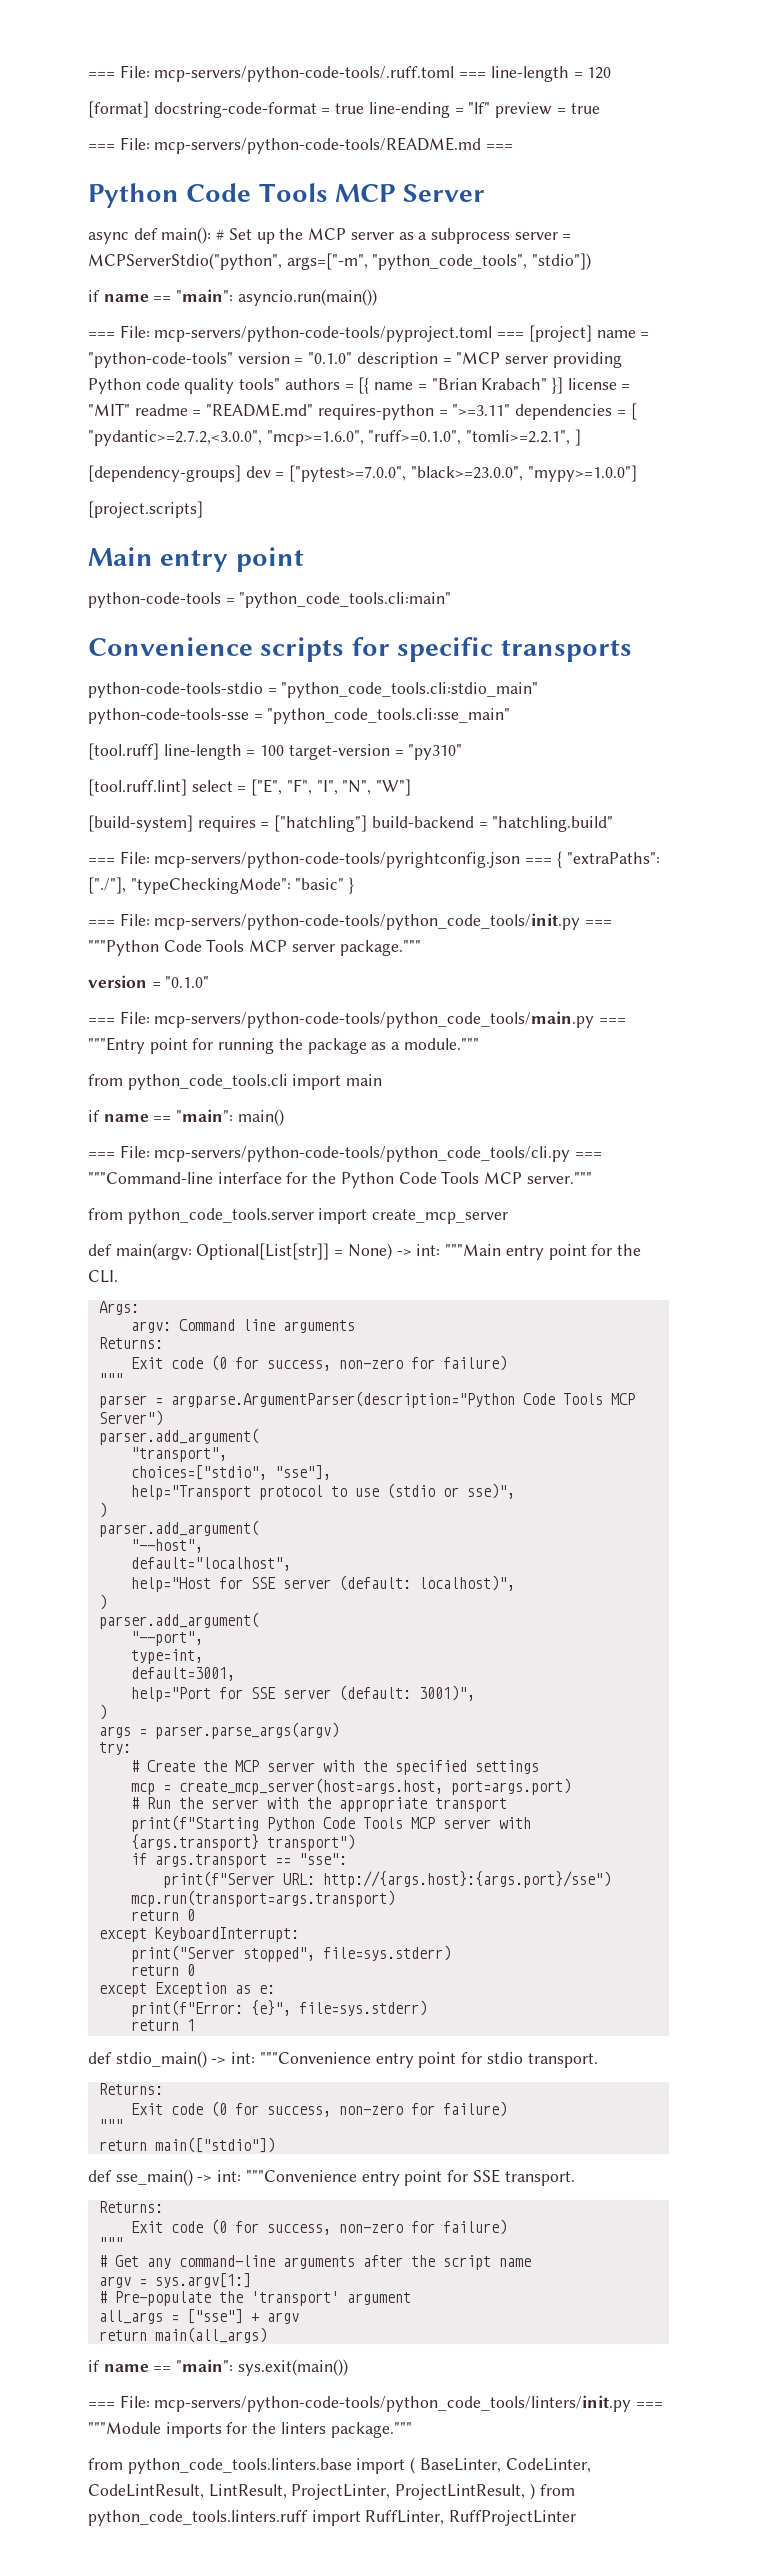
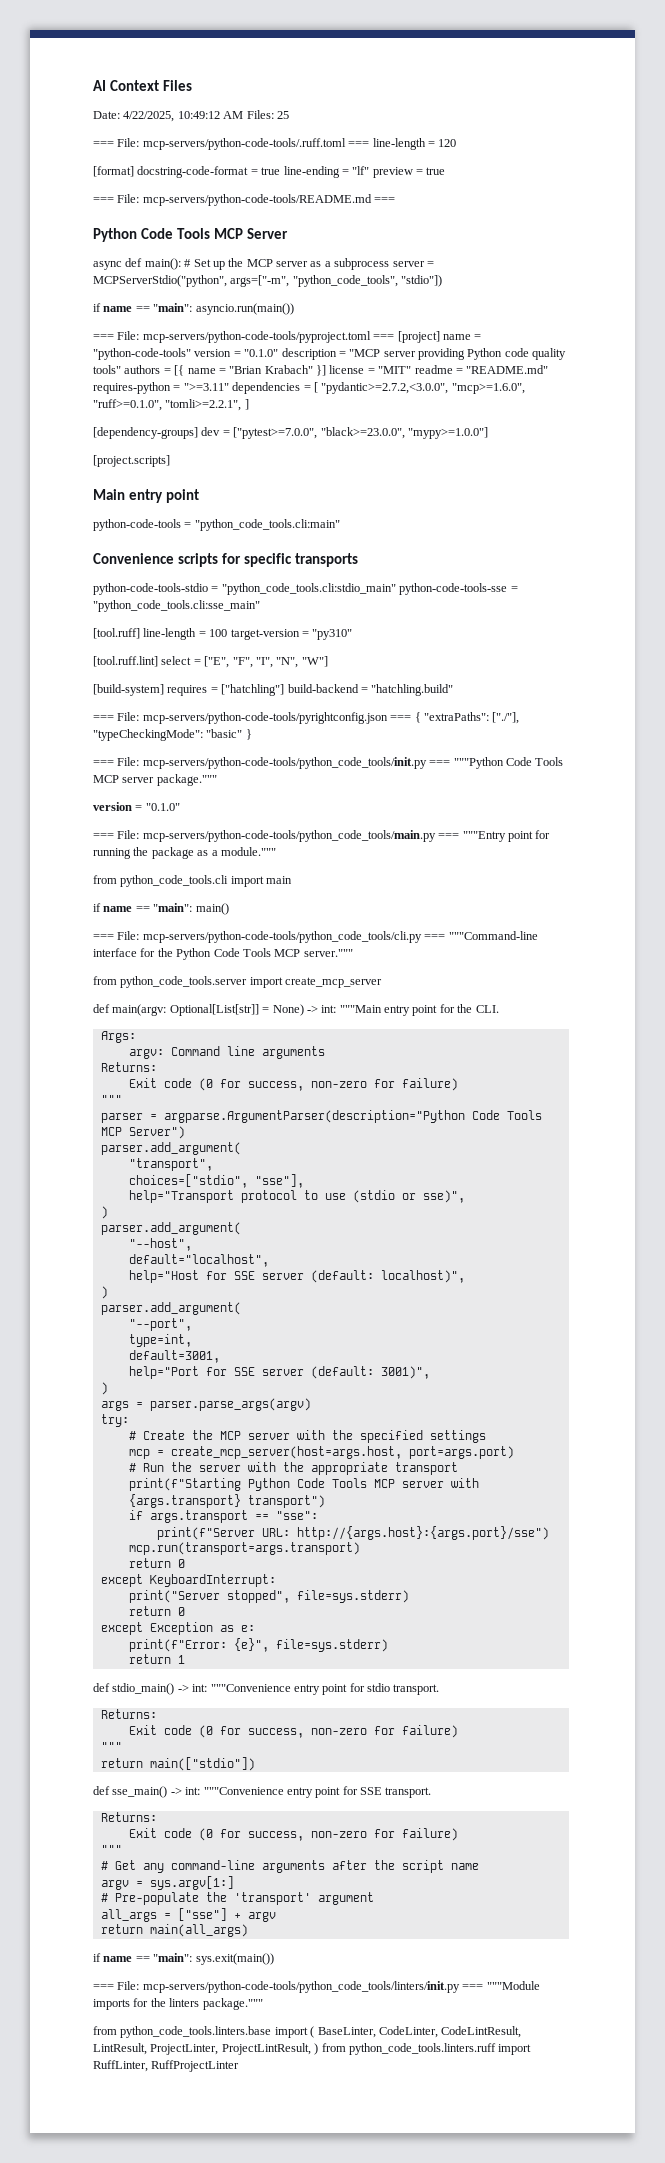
+ AI Context Files
+ Date: 4/22/2025, 10:49:12 AM Files: 25

